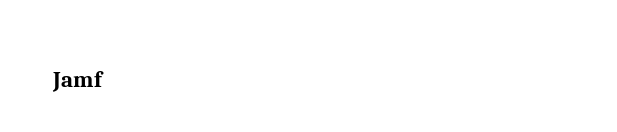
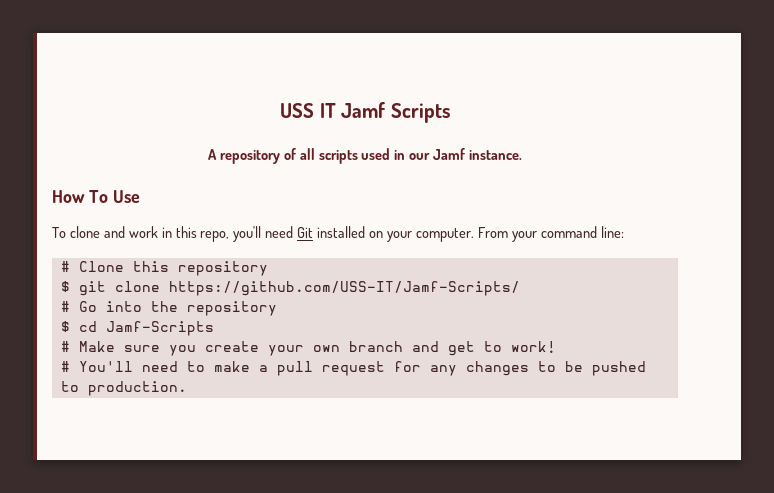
- Jamf
+ USS IT Jamf Scripts
+ A repository of all scripts used in our Jamf instance.
+ How To Use
+ To clone and work in this repo, you'll need Git installed on your computer. From your command line:
+ # Clone this repository
+ $ git clone https://github.com/USS-IT/Jamf-Scripts/
+ # Go into the repository
+ $ cd Jamf-Scripts
+ # Make sure you create your own branch and get to work!
+ # You'll need to make a pull request for any changes to be pushed to production.

